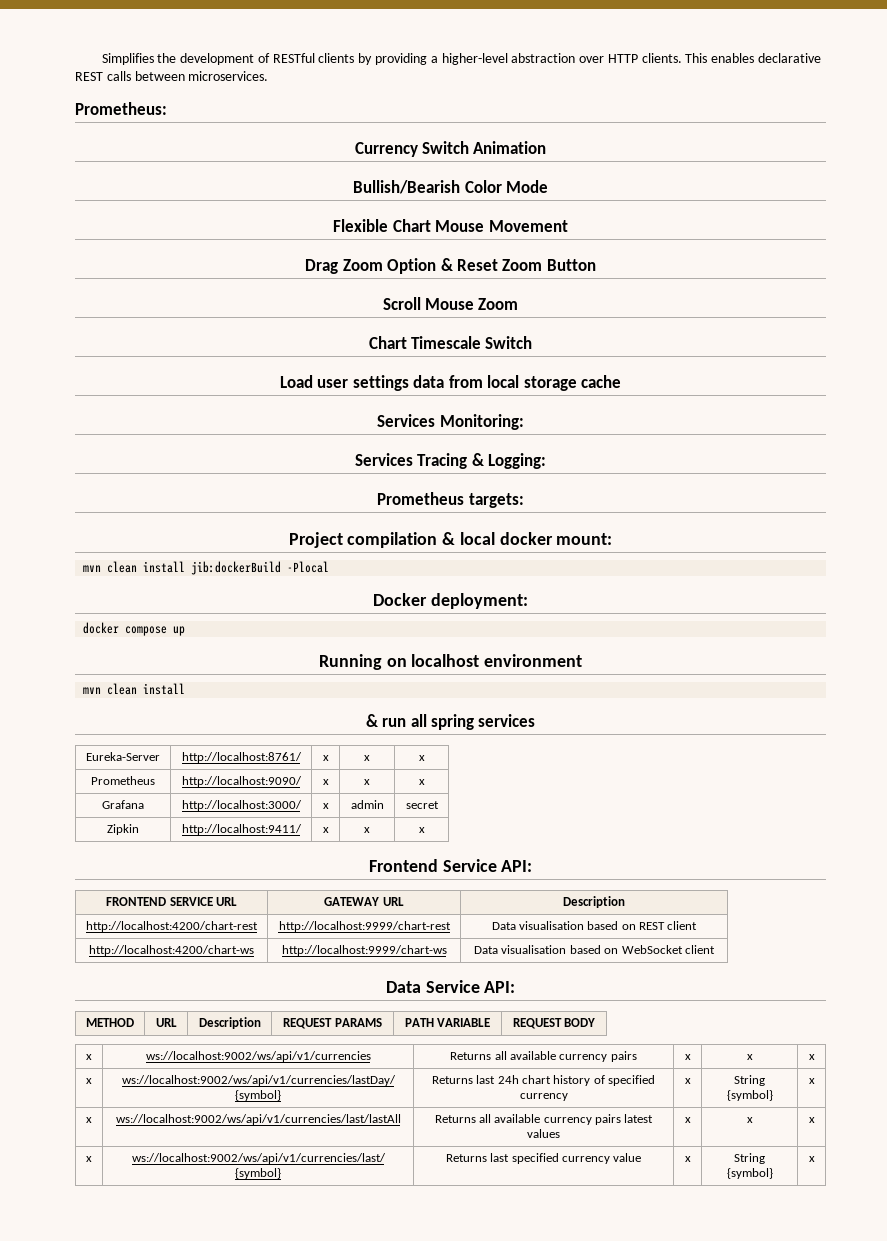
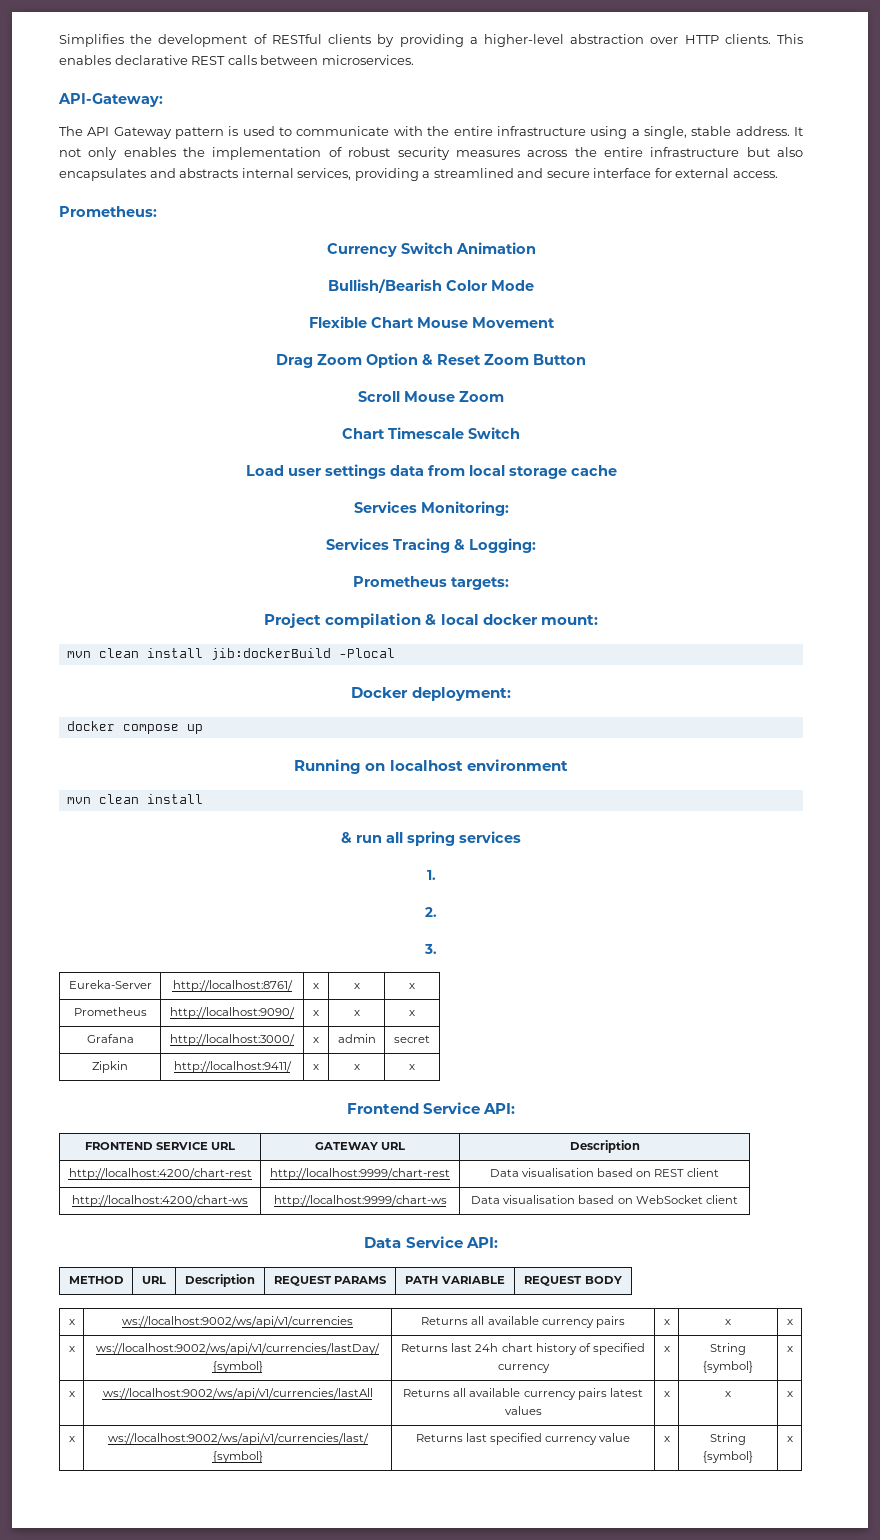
+ API-Gateway:
+ The API Gateway pattern is used to communicate with the entire infrastructure using a single, stable address. It not only enables the implementation of robust security measures across the entire infrastructure but also encapsulates and abstracts internal services, providing a streamlined and secure interface for external access.
+ 1.
+ 2.
+ 3.
- x | ws://localhost:9002/ws/api/v1/currencies/last/lastAll | Returns all available currency pairs latest values | x | x | x
+ x | ws://localhost:9002/ws/api/v1/currencies/lastAll | Returns all available currency pairs latest values | x | x | x

